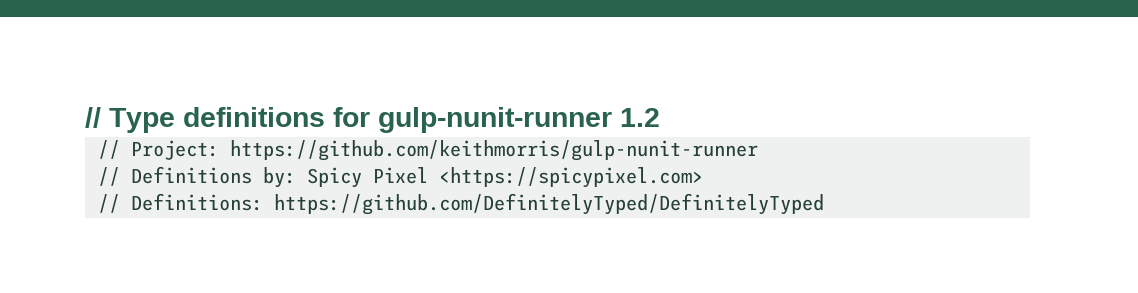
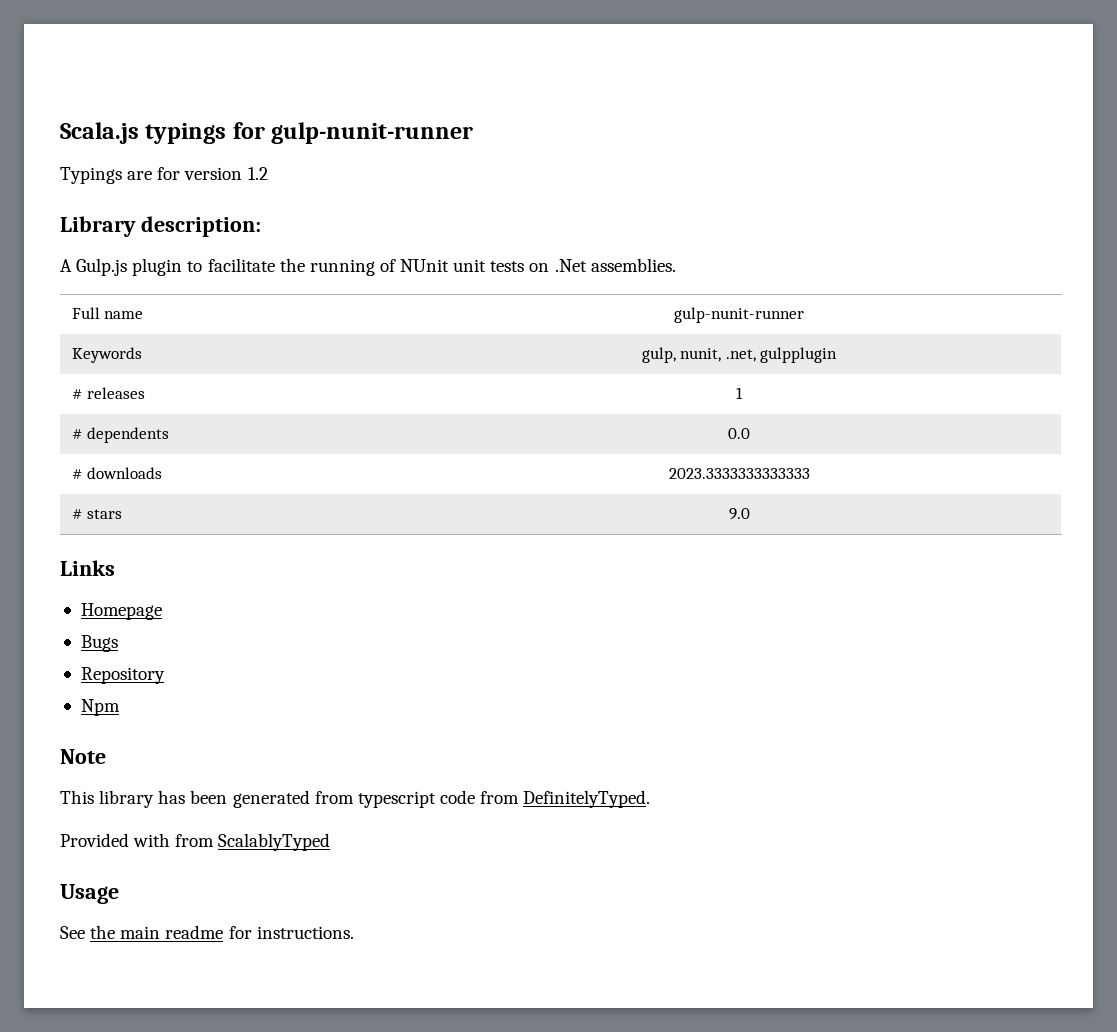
- // Type definitions for gulp-nunit-runner 1.2
- // Project: https://github.com/keithmorris/gulp-nunit-runner
- // Definitions by: Spicy Pixel <https://spicypixel.com>
- // Definitions: https://github.com/DefinitelyTyped/DefinitelyTyped
+ Scala.js typings for gulp-nunit-runner
+ Typings are for version 1.2
+ Library description:
+ A Gulp.js plugin to facilitate the running of NUnit unit tests on .Net assemblies.
+ Full name | gulp-nunit-runner
+ Keywords | gulp, nunit, .net, gulpplugin
+ # releases | 1
+ # dependents | 0.0
+ # downloads | 2023.3333333333333
+ # stars | 9.0
+ Links
+ Homepage
+ Bugs
+ Repository
+ Npm
+ Note
+ This library has been generated from typescript code from DefinitelyTyped.
+ Provided with from ScalablyTyped
+ Usage
+ See the main readme for instructions.

